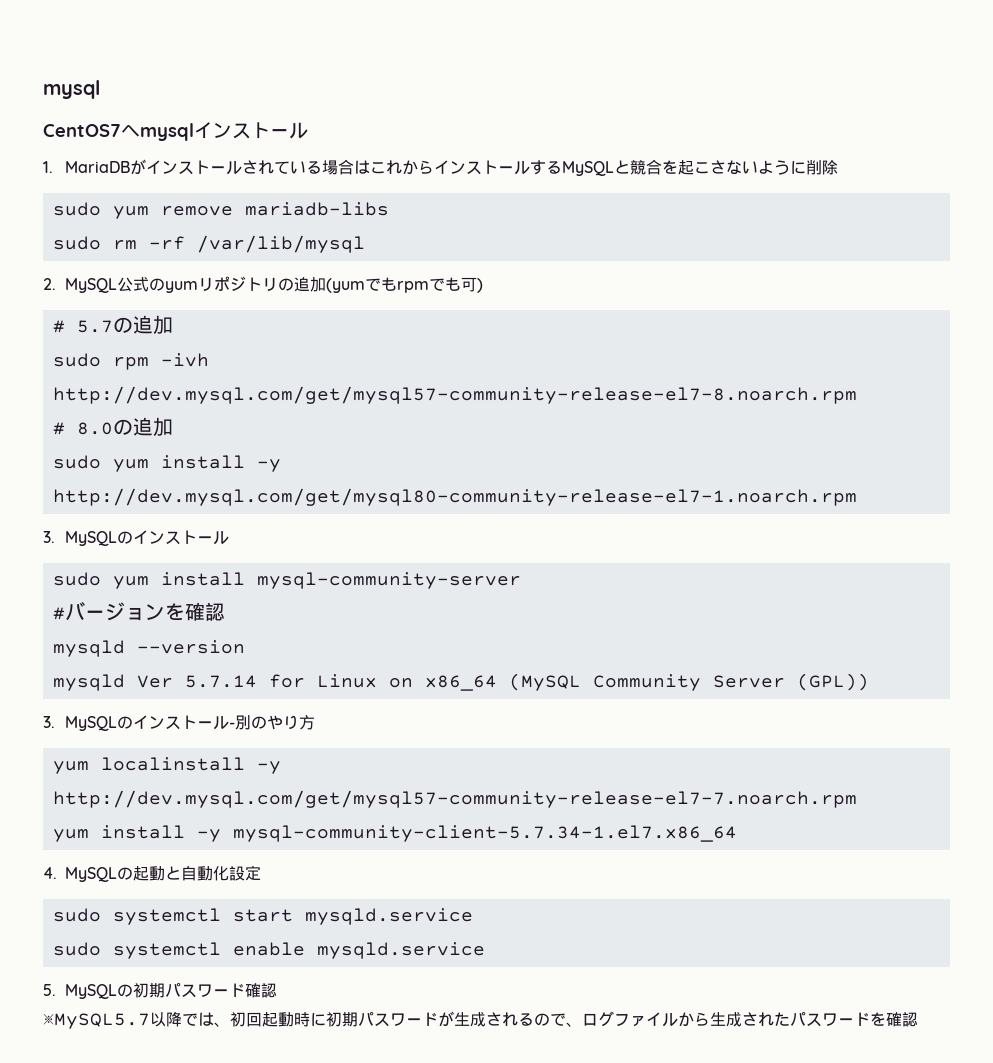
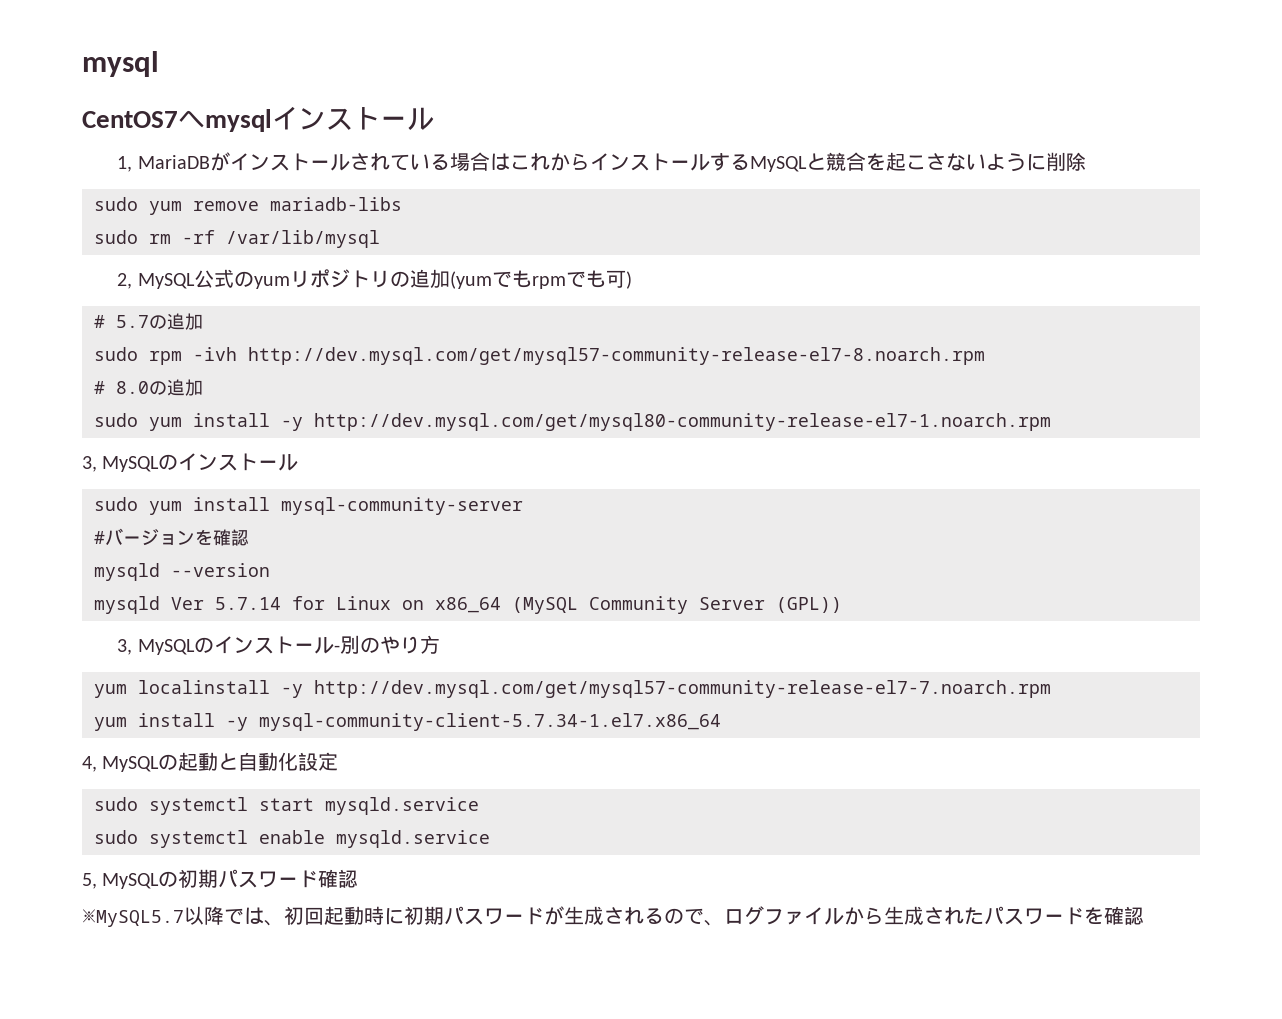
- 1. MariaDBがインストールされている場合はこれからインストールするMySQLと競合を起こさないように削除
+ 1, MariaDBがインストールされている場合はこれからインストールするMySQLと競合を起こさないように削除
- 2. MySQL公式のyumリポジトリの追加(yumでもrpmでも可)
+ 2, MySQL公式のyumリポジトリの追加(yumでもrpmでも可)
  sudo yum install -y http://dev.mysql.com/get/mysql80-community-release-el7-1.noarch.rpm
- 3. MySQLのインストール
+ 3, MySQLのインストール
- 3. MySQLのインストール-別のやり方
+ 3, MySQLのインストール-別のやり方
- 4. MySQLの起動と自動化設定
+ 4, MySQLの起動と自動化設定
- 5. MySQLの初期パスワード確認
+ 5, MySQLの初期パスワード確認

